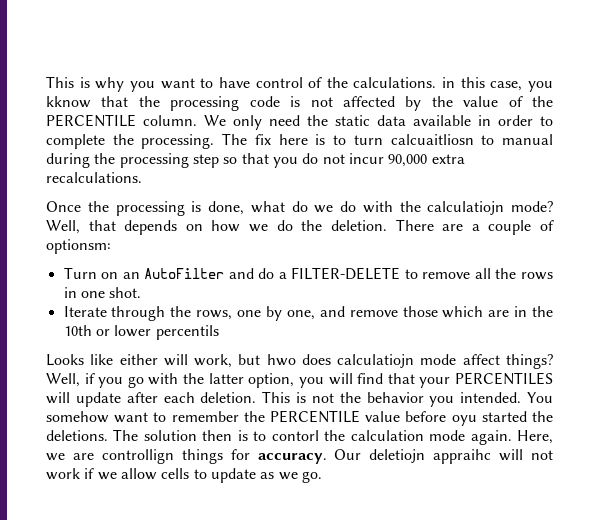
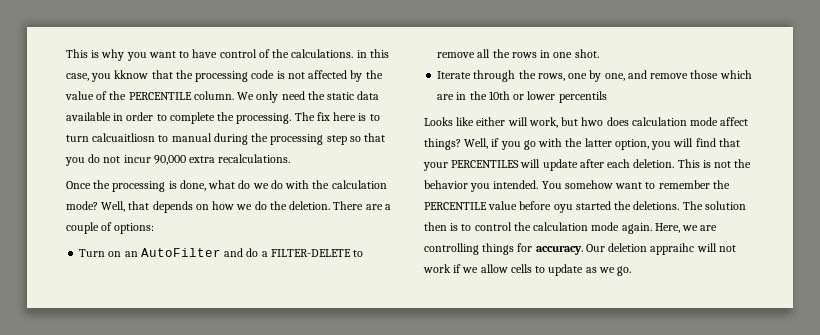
- Once the processing is done, what do we do with the calculatiojn mode?
+ Once the processing is done, what do we do with the calculation mode?
- There are a couple of optionsm:
+ There are a couple of options:
- Looks like either will work, but hwo does calculatiojn mode affect things?
+ Looks like either will work, but hwo does calculation mode affect things?
- The solution then is to contorl the calculation mode again.
+ The solution then is to control the calculation mode again.
- Here, we are controllign things for accuracy.
+ Here, we are controlling things for accuracy.
- Our deletiojn appraihc will not work if we allow cells to update as we go.
+ Our deletion appraihc will not work if we allow cells to update as we go.

